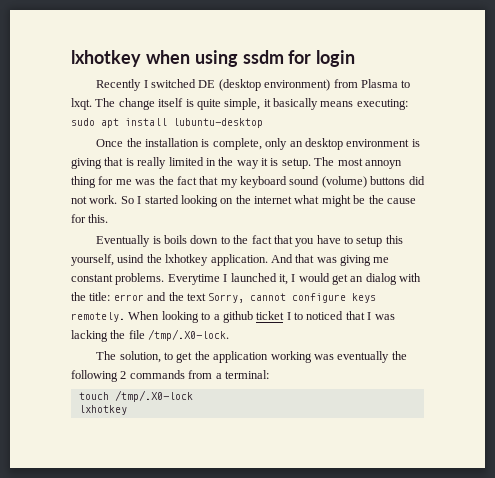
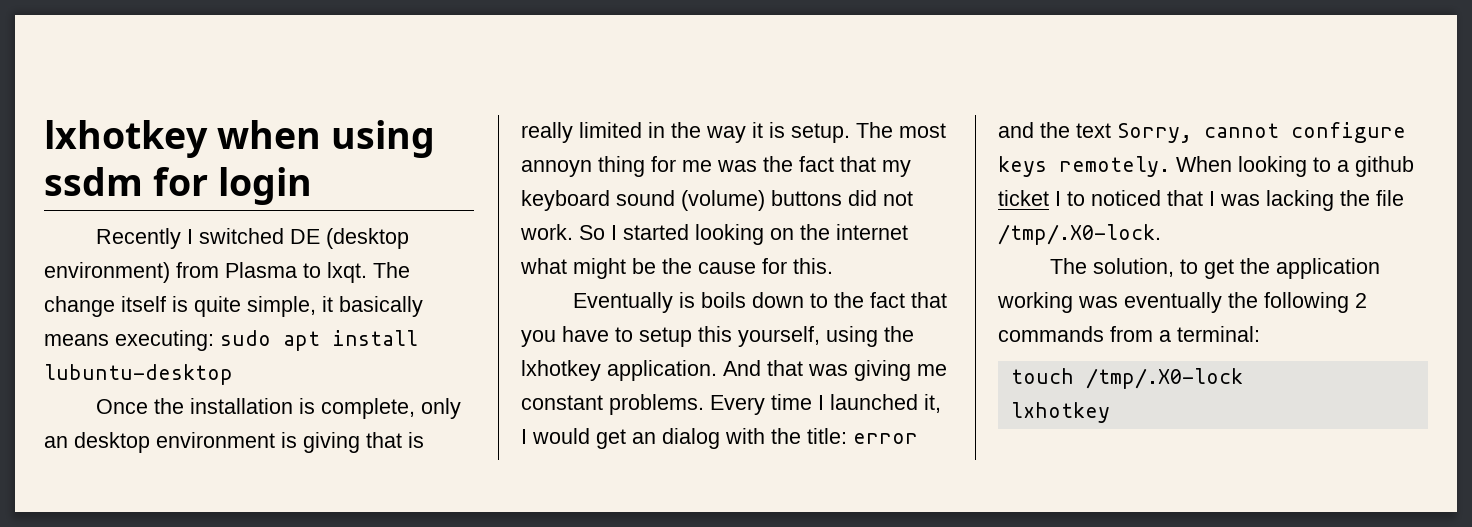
- Eventually is boils down to the fact that you have to setup this yourself, usind the lxhotkey application.
+ Eventually is boils down to the fact that you have to setup this yourself, using the lxhotkey application.
- Everytime I launched it, I would get an dialog with the title: error and the text Sorry, cannot configure keys remotely.
+ Every time I launched it, I would get an dialog with the title: error and the text Sorry, cannot configure keys remotely.

